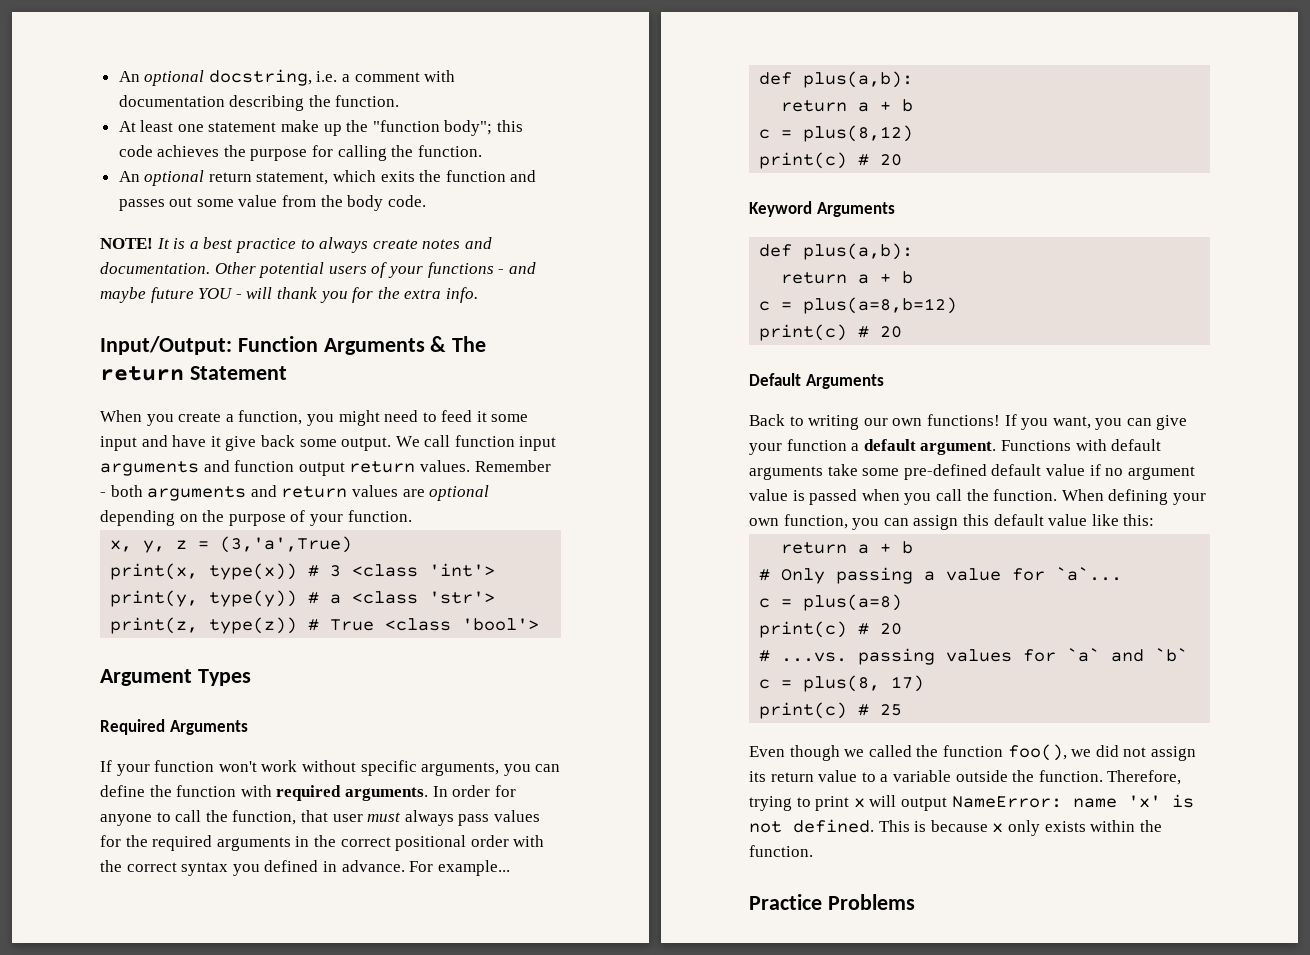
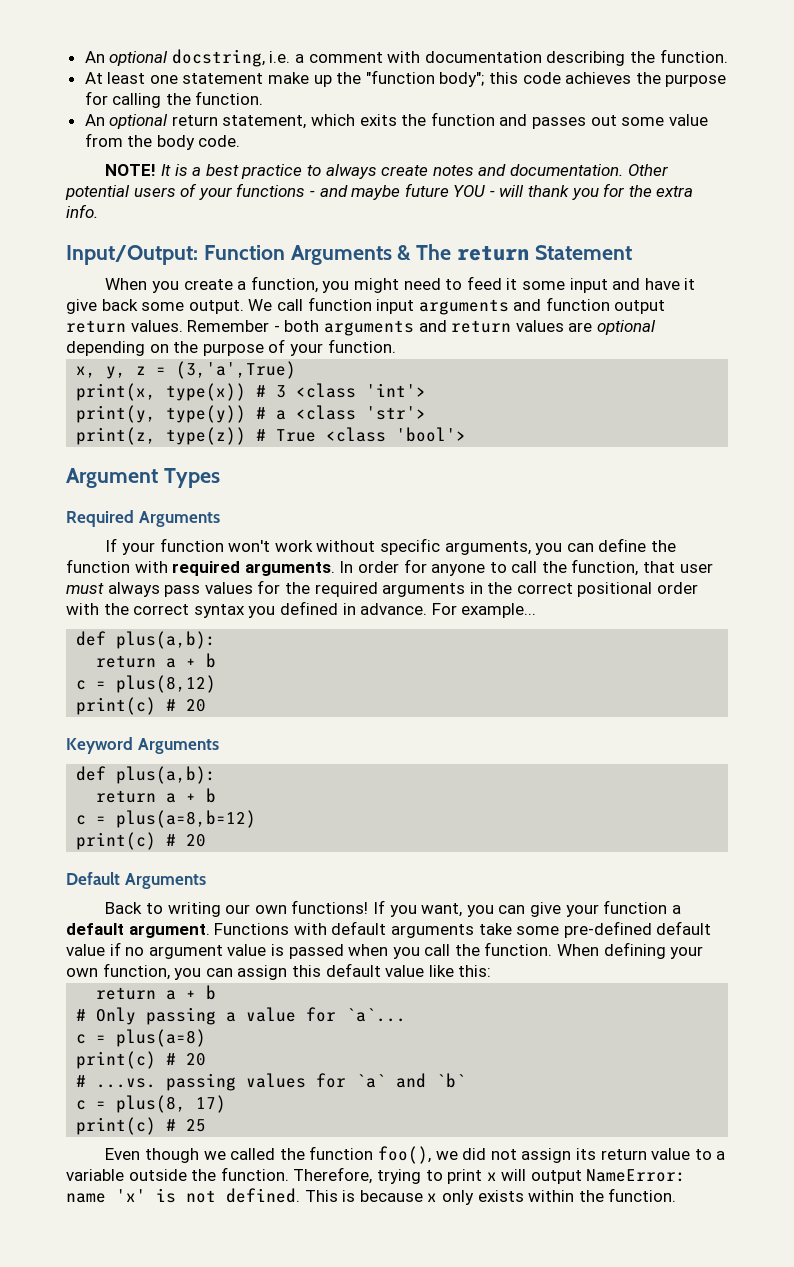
- Practice Problems

